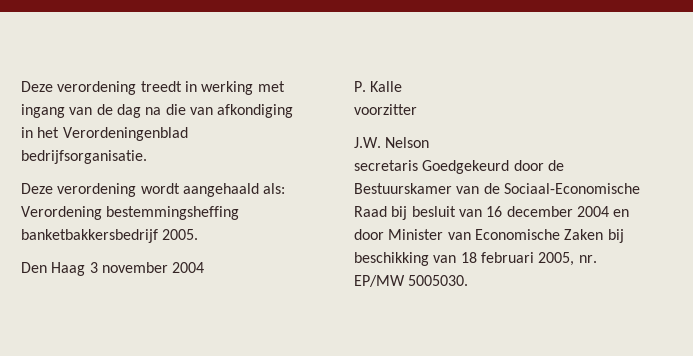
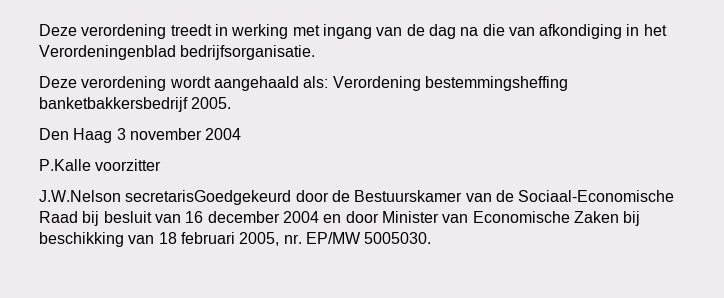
- P. Kalle
- voorzitter
+ P.Kalle voorzitter
- J.W. Nelson
- secretaris Goedgekeurd door de Bestuurskamer van de Sociaal-Economische Raad bij besluit van 16 december 2004 en door Minister van Economische Zaken bij beschikking van 18 februari 2005, nr. EP/MW 5005030.
+ J.W.Nelson secretarisGoedgekeurd door de Bestuurskamer van de Sociaal-Economische Raad bij besluit van 16 december 2004 en door Minister van Economische Zaken bij beschikking van 18 februari 2005, nr. EP/MW 5005030.

